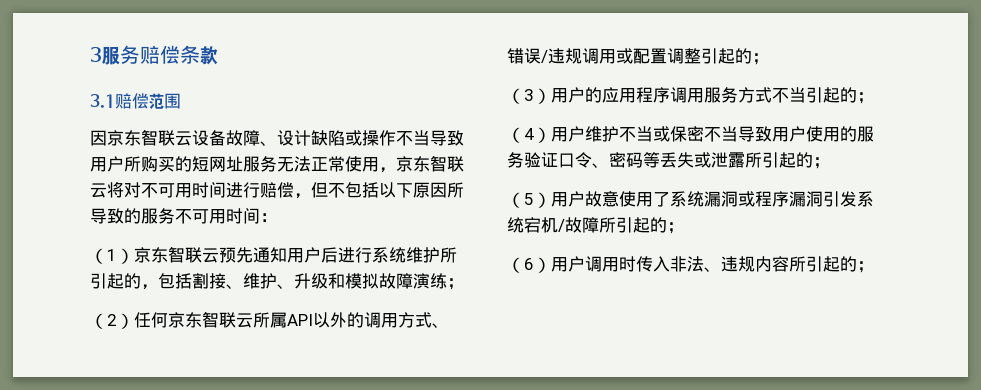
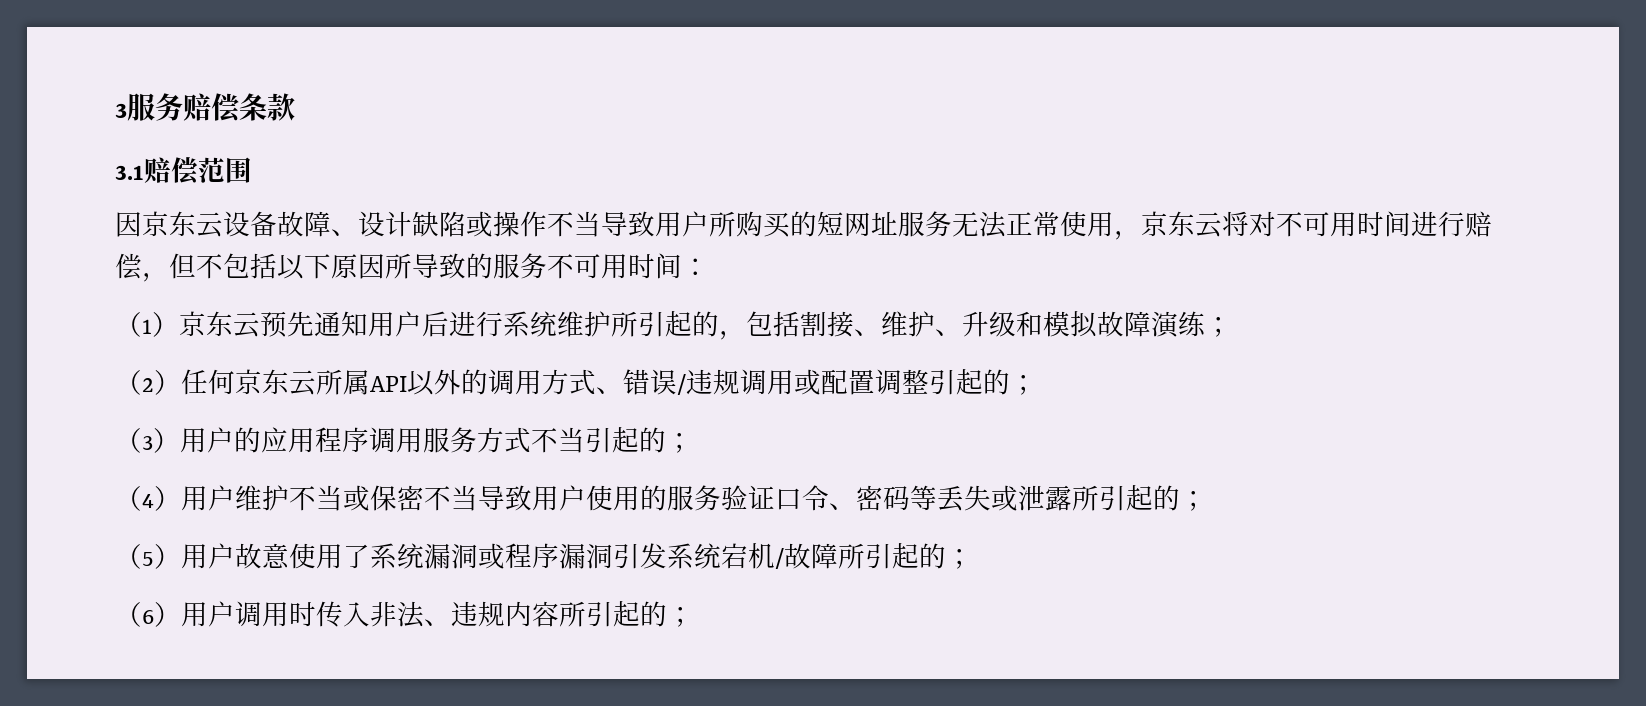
- 因京东智联云设备故障、设计缺陷或操作不当导致用户所购买的短网址服务无法正常使用，京东智联云将对不可用时间进行赔偿，但不包括以下原因所导致的服务不可用时间：
+ 因京东云设备故障、设计缺陷或操作不当导致用户所购买的短网址服务无法正常使用，京东云将对不可用时间进行赔偿，但不包括以下原因所导致的服务不可用时间：
- （1）京东智联云预先通知用户后进行系统维护所引起的，包括割接、维护、升级和模拟故障演练；
+ （1）京东云预先通知用户后进行系统维护所引起的，包括割接、维护、升级和模拟故障演练；
- （2）任何京东智联云所属API以外的调用方式、错误/违规调用或配置调整引起的；
+ （2）任何京东云所属API以外的调用方式、错误/违规调用或配置调整引起的；

